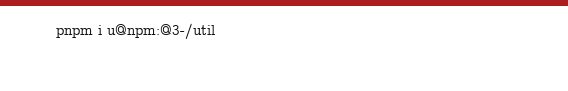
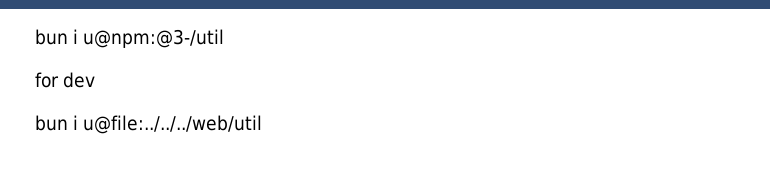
- pnpm i u@npm:@3-/util
+ bun i u@npm:@3-/util
+ for dev
+ bun i u@file:../../../web/util

